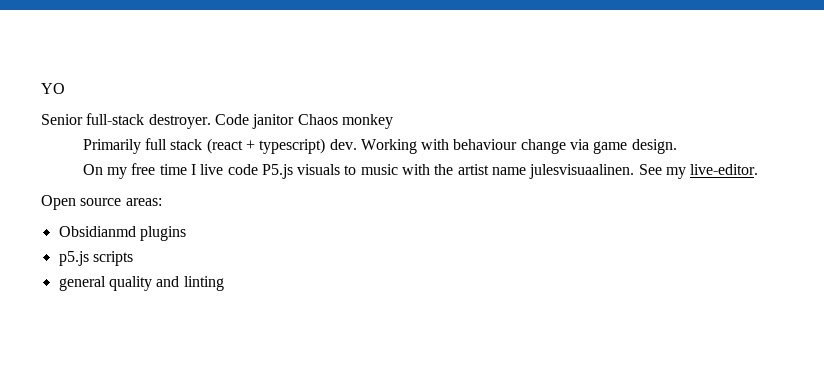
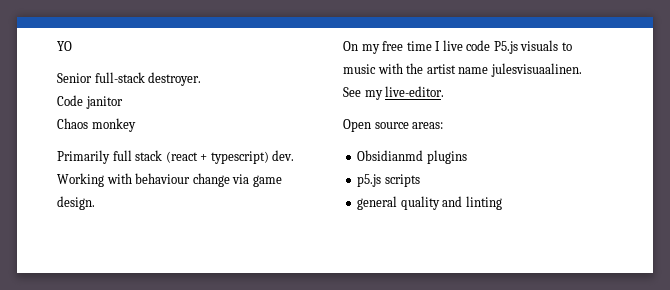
- Senior full-stack destroyer. Code janitor Chaos monkey
+ Senior full-stack destroyer.
+ Code janitor
+ Chaos monkey

